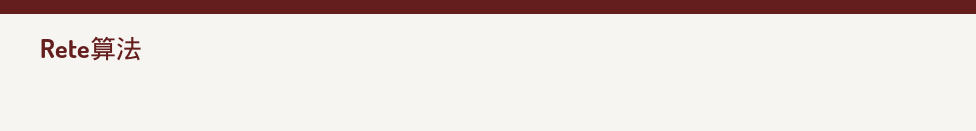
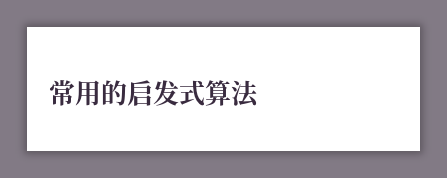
- Rete算法
+ 常用的启发式算法

